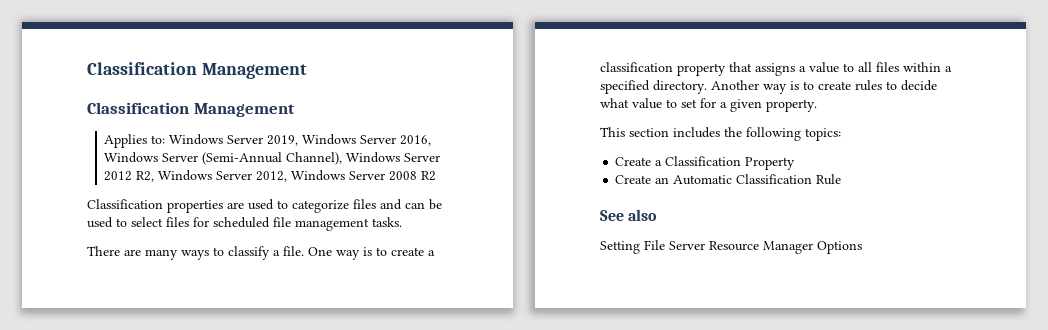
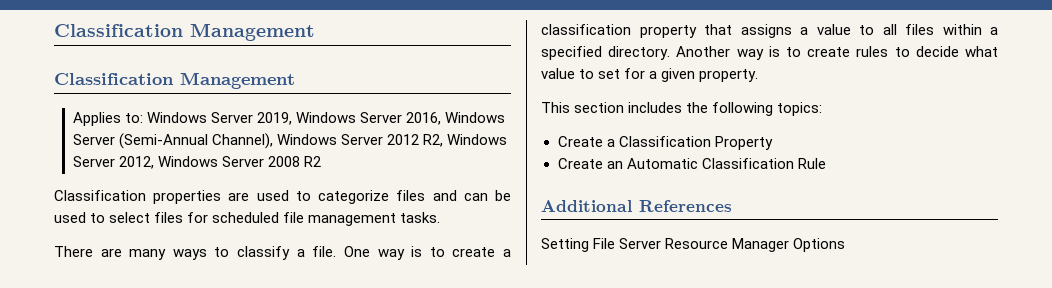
- See also
+ Additional References

